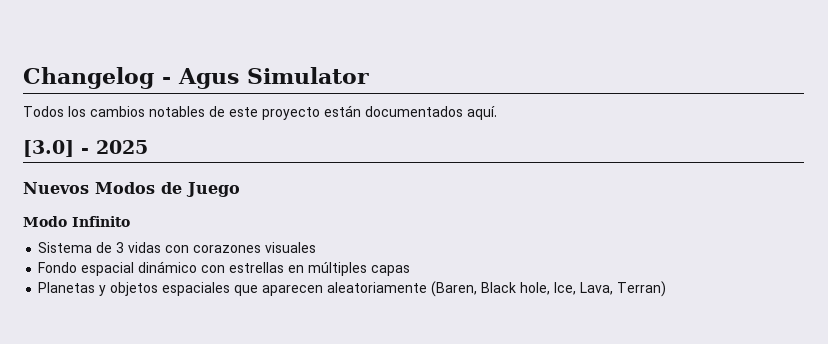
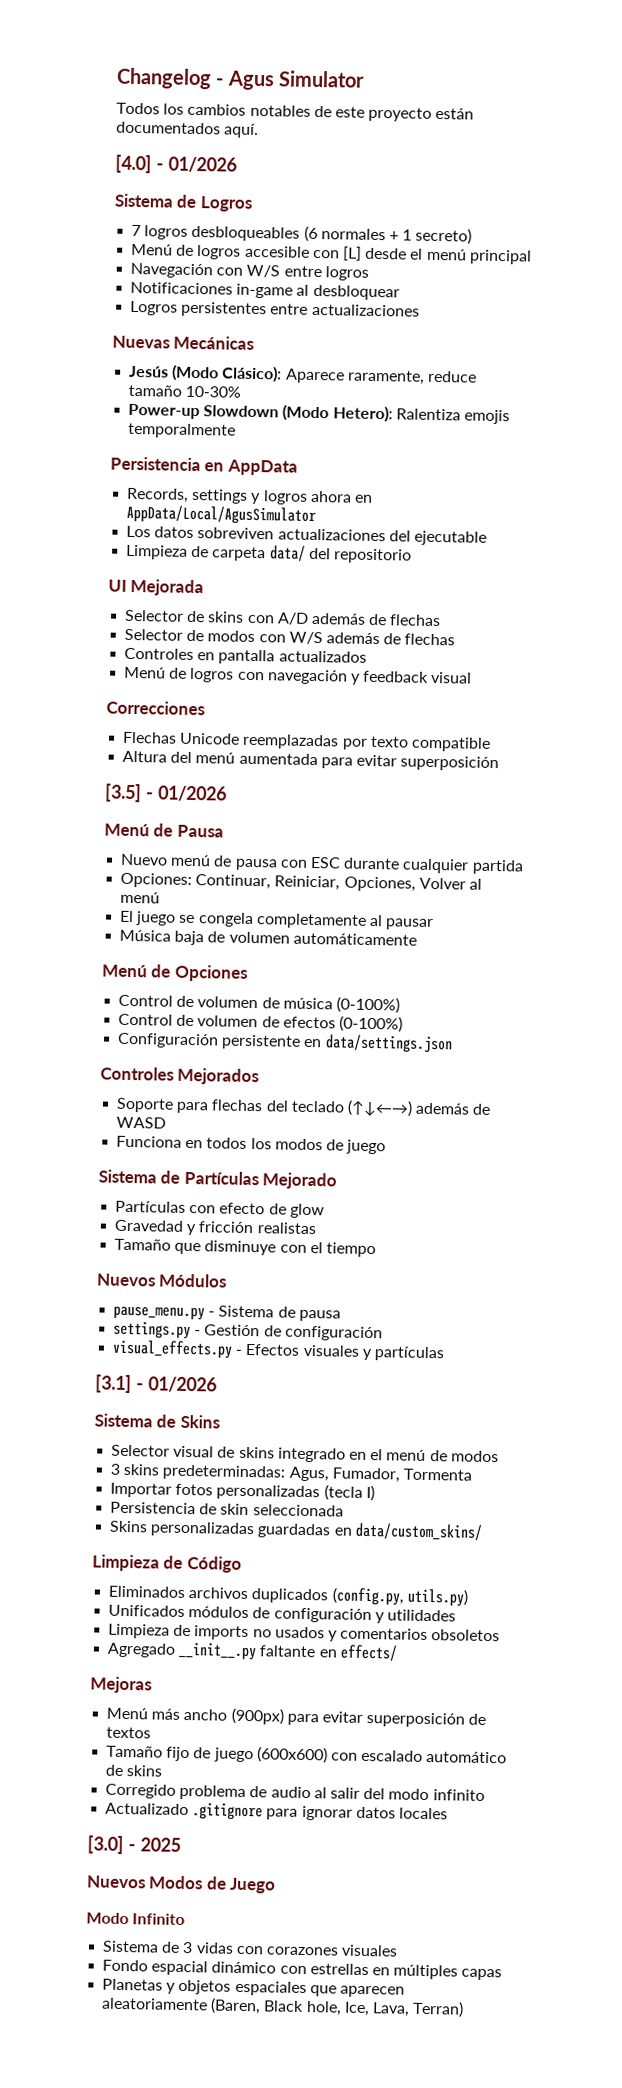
+ [4.0] - 01/2026
+ Sistema de Logros
+ 7 logros desbloqueables (6 normales + 1 secreto)
+ Menú de logros accesible con [L] desde el menú principal
+ Navegación con W/S entre logros
+ Notificaciones in-game al desbloquear
+ Logros persistentes entre actualizaciones
+ Nuevas Mecánicas
+ Jesús (Modo Clásico): Aparece raramente, reduce tamaño 10-30%
+ Power-up Slowdown (Modo Hetero): Ralentiza emojis temporalmente
+ Persistencia en AppData
+ Records, settings y logros ahora en AppData/Local/AgusSimulator
+ Los datos sobreviven actualizaciones del ejecutable
+ Limpieza de carpeta data/ del repositorio
+ UI Mejorada
+ Selector de skins con A/D además de flechas
+ Selector de modos con W/S además de flechas
+ Controles en pantalla actualizados
+ Menú de logros con navegación y feedback visual
+ Correcciones
+ Flechas Unicode reemplazadas por texto compatible
+ Altura del menú aumentada para evitar superposición
+ [3.5] - 01/2026
+ Menú de Pausa
+ Nuevo menú de pausa con ESC durante cualquier partida
+ Opciones: Continuar, Reiniciar, Opciones, Volver al menú
+ El juego se congela completamente al pausar
+ Música baja de volumen automáticamente
+ Menú de Opciones
+ Control de volumen de música (0-100%)
+ Control de volumen de efectos (0-100%)
+ Configuración persistente en data/settings.json
+ Controles Mejorados
+ Soporte para flechas del teclado (↑↓←→) además de WASD
+ Funciona en todos los modos de juego
+ Sistema de Partículas Mejorado
+ Partículas con efecto de glow
+ Gravedad y fricción realistas
+ Tamaño que disminuye con el tiempo
+ Nuevos Módulos
+ pause_menu.py - Sistema de pausa
+ settings.py - Gestión de configuración
+ visual_effects.py - Efectos visuales y partículas
+ [3.1] - 01/2026
+ Sistema de Skins
+ Selector visual de skins integrado en el menú de modos
+ 3 skins predeterminadas: Agus, Fumador, Tormenta
+ Importar fotos personalizadas (tecla I)
+ Persistencia de skin seleccionada
+ Skins personalizadas guardadas en data/custom_skins/
+ Limpieza de Código
+ Eliminados archivos duplicados (config.py, utils.py)
+ Unificados módulos de configuración y utilidades
+ Limpieza de imports no usados y comentarios obsoletos
+ Agregado __init__.py faltante en effects/
+ Mejoras
+ Menú más ancho (900px) para evitar superposición de textos
+ Tamaño fijo de juego (600x600) con escalado automático de skins
+ Corregido problema de audio al salir del modo infinito
+ Actualizado .gitignore para ignorar datos locales

